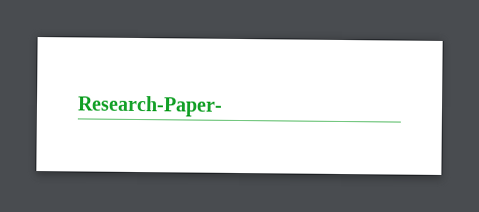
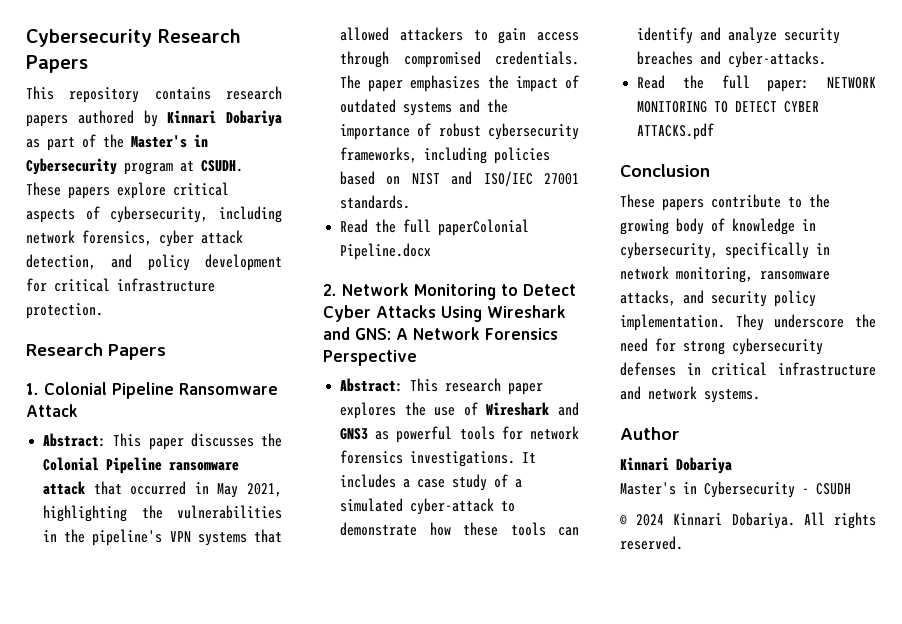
- Research-Paper-
+ Cybersecurity Research Papers
+ This repository contains research papers authored by Kinnari Dobariya as part of the Master's in Cybersecurity program at CSUDH. These papers explore critical aspects of cybersecurity, including network forensics, cyber attack detection, and policy development for critical infrastructure protection.
+ Research Papers
+ 1. Colonial Pipeline Ransomware Attack
+ Abstract: This paper discusses the Colonial Pipeline ransomware attack that occurred in May 2021, highlighting the vulnerabilities in the pipeline's VPN systems that allowed attackers to gain access through compromised credentials. The paper emphasizes the impact of outdated systems and the importance of robust cybersecurity frameworks, including policies based on NIST and ISO/IEC 27001 standards.
+ Read the full paperColonial Pipeline.docx
+ 2. Network Monitoring to Detect Cyber Attacks Using Wireshark and GNS: A Network Forensics Perspective
+ Abstract: This research paper explores the use of Wireshark and GNS3 as powerful tools for network forensics investigations. It includes a case study of a simulated cyber-attack to demonstrate how these tools can identify and analyze security breaches and cyber-attacks.
+ Read the full paper: NETWORK MONITORING TO DETECT CYBER ATTACKS.pdf
+ Conclusion
+ These papers contribute to the growing body of knowledge in cybersecurity, specifically in network monitoring, ransomware attacks, and security policy implementation. They underscore the need for strong cybersecurity defenses in critical infrastructure and network systems.
+ Author
+ Kinnari Dobariya
+ Master's in Cybersecurity - CSUDH
+ © 2024 Kinnari Dobariya. All rights reserved.

